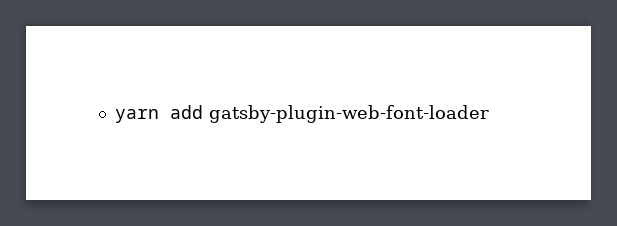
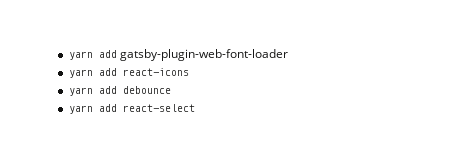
+ yarn add react-icons
+ yarn add debounce
+ yarn add react-select

